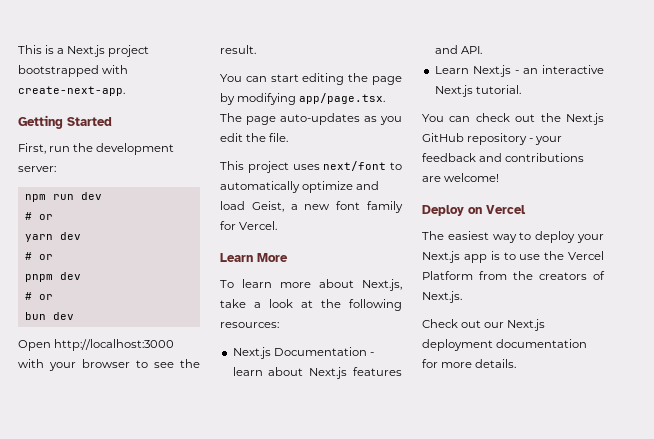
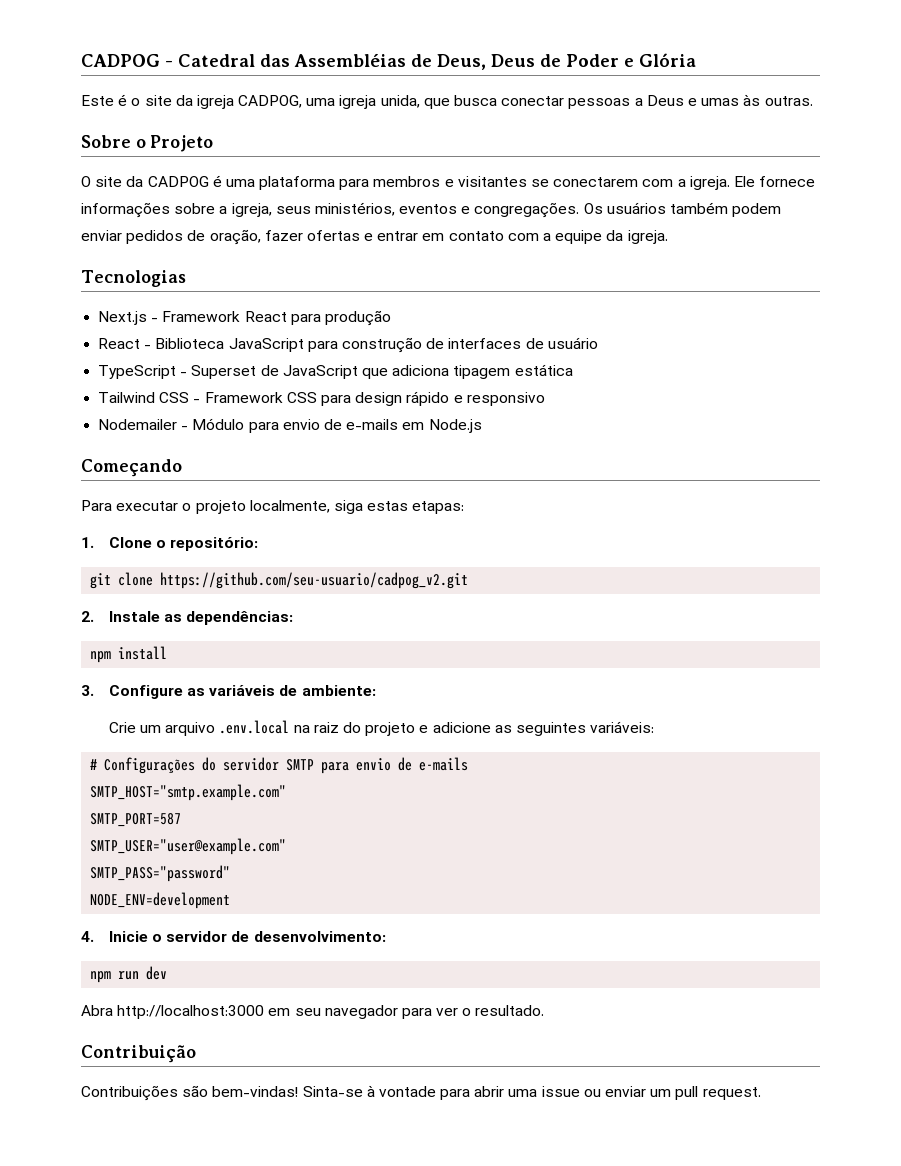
- This is a Next.js project bootstrapped with create-next-app.
- Getting Started
- First, run the development server:
+ CADPOG - Catedral das Assembléias de Deus, Deus de Poder e Glória
+ Este é o site da igreja CADPOG, uma igreja unida, que busca conectar pessoas a Deus e umas às outras.
+ Sobre o Projeto
+ O site da CADPOG é uma plataforma para membros e visitantes se conectarem com a igreja. Ele fornece informações sobre a igreja, seus ministérios, eventos e congregações. Os usuários também podem enviar pedidos de oração, fazer ofertas e entrar em contato com a equipe da igreja.
+ Tecnologias
+ Next.js - Framework React para produção
+ React - Biblioteca JavaScript para construção de interfaces de usuário
+ TypeScript - Superset de JavaScript que adiciona tipagem estática
+ Tailwind CSS - Framework CSS para design rápido e responsivo
+ Nodemailer - Módulo para envio de e-mails em Node.js
+ Começando
+ Para executar o projeto localmente, siga estas etapas:
+ 1. Clone o repositório:
+ git clone https://github.com/seu-usuario/cadpog_v2.git
+ 2. Instale as dependências:
+ npm install
+ 3. Configure as variáveis de ambiente:
+ Crie um arquivo .env.local na raiz do projeto e adicione as seguintes variáveis:
+ # Configurações do servidor SMTP para envio de e-mails
+ SMTP_HOST="smtp.example.com"
+ SMTP_PORT=587
+ SMTP_USER="user@example.com"
+ SMTP_PASS="password"
+ NODE_ENV=development
+ 4. Inicie o servidor de desenvolvimento:
  npm run dev
- # or
- yarn dev
- # or
- pnpm dev
- # or
- bun dev
- Open http://localhost:3000 with your browser to see the result.
- You can start editing the page by modifying app/page.tsx. The page auto-updates as you edit the file.
- This project uses next/font to automatically optimize and load Geist, a new font family for Vercel.
- Learn More
- To learn more about Next.js, take a look at the following resources:
- Next.js Documentation - learn about Next.js features and API.
- Learn Next.js - an interactive Next.js tutorial.
- You can check out the Next.js GitHub repository - your feedback and contributions are welcome!
- Deploy on Vercel
- The easiest way to deploy your Next.js app is to use the Vercel Platform from the creators of Next.js.
- Check out our Next.js deployment documentation for more details.
+ Abra http://localhost:3000 em seu navegador para ver o resultado.
+ Contribuição
+ Contribuições são bem-vindas! Sinta-se à vontade para abrir uma issue ou enviar um pull request.

